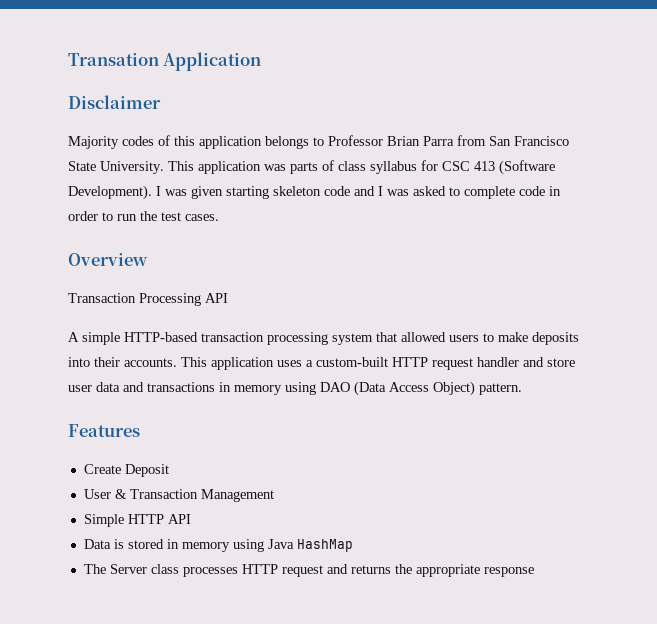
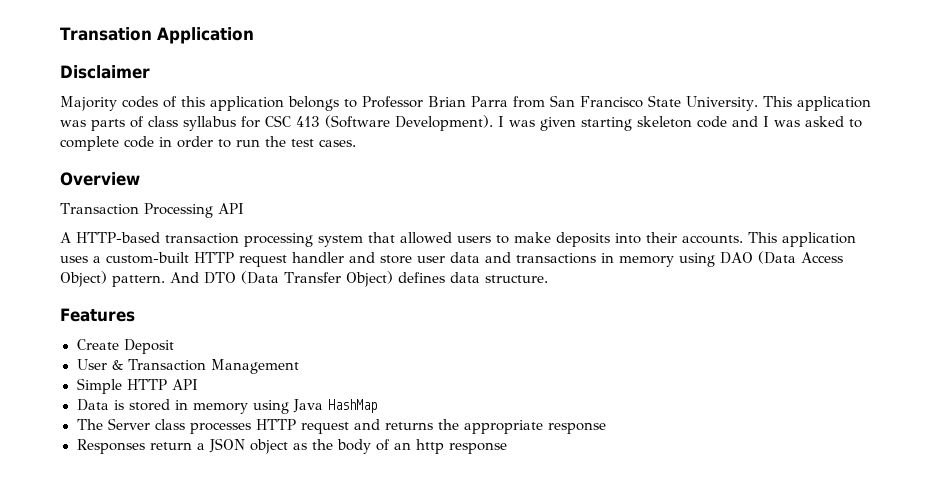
- A simple HTTP-based transaction processing system that allowed users to make deposits into their accounts.
+ A HTTP-based transaction processing system that allowed users to make deposits into their accounts.
+ And DTO (Data Transfer Object) defines data structure.
+ Responses return a JSON object as the body of an http response

